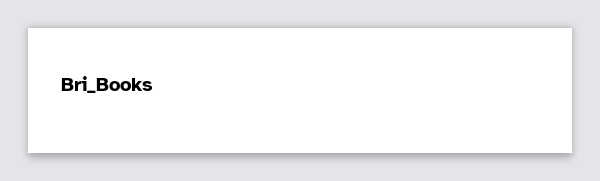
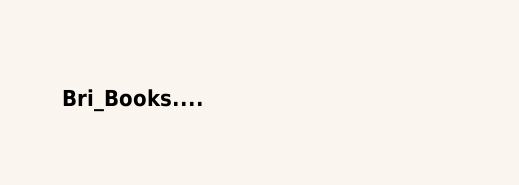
- Bri_Books
+ Bri_Books....

